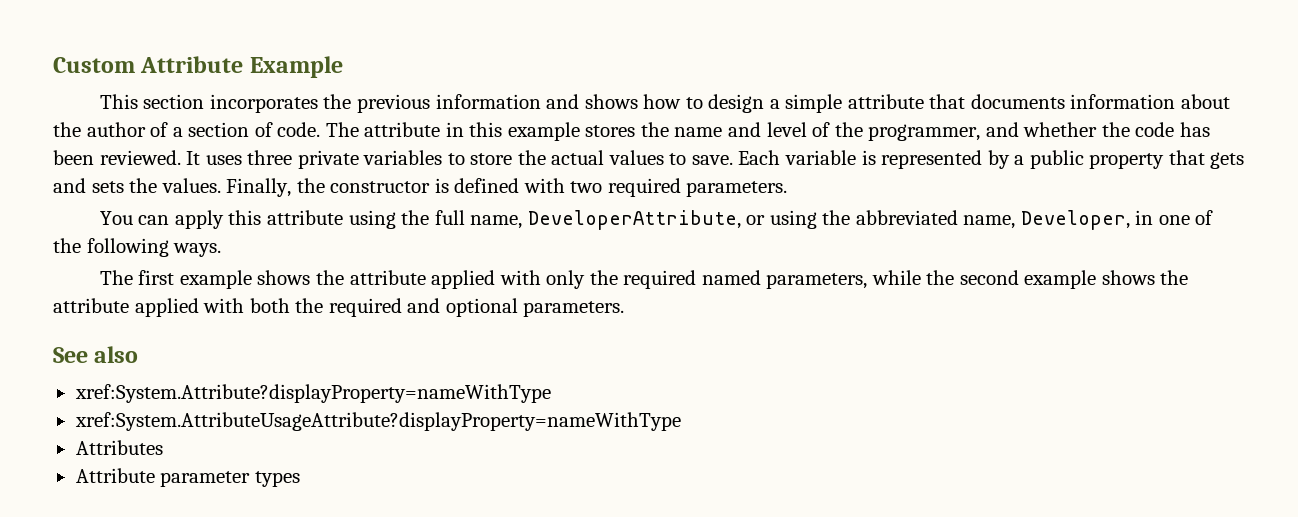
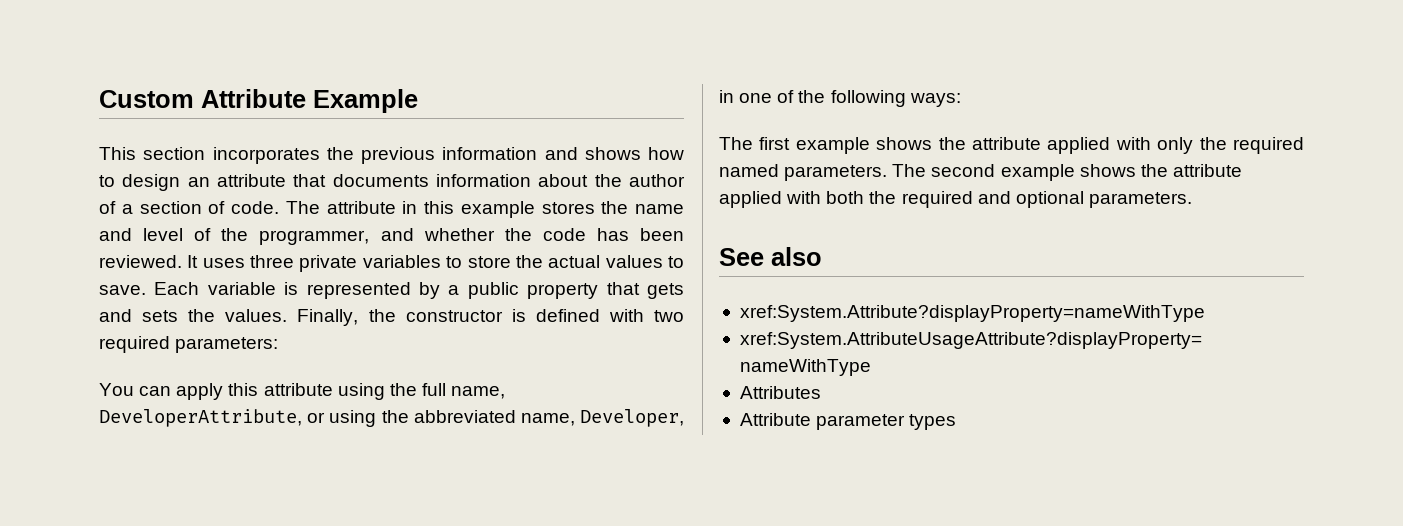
- This section incorporates the previous information and shows how to design a simple attribute that documents information about the author of a section of code.
+ This section incorporates the previous information and shows how to design an attribute that documents information about the author of a section of code.
- Finally, the constructor is defined with two required parameters.
+ Finally, the constructor is defined with two required parameters:
- You can apply this attribute using the full name, DeveloperAttribute, or using the abbreviated name, Developer, in one of the following ways.
+ You can apply this attribute using the full name, DeveloperAttribute, or using the abbreviated name, Developer, in one of the following ways:
- The first example shows the attribute applied with only the required named parameters, while the second example shows the attribute applied with both the required and optional parameters.
+ The first example shows the attribute applied with only the required named parameters. The second example shows the attribute applied with both the required and optional parameters.

